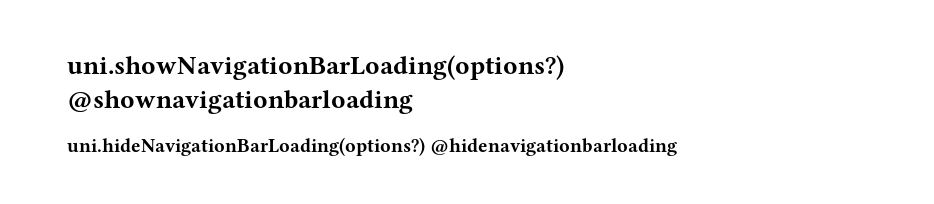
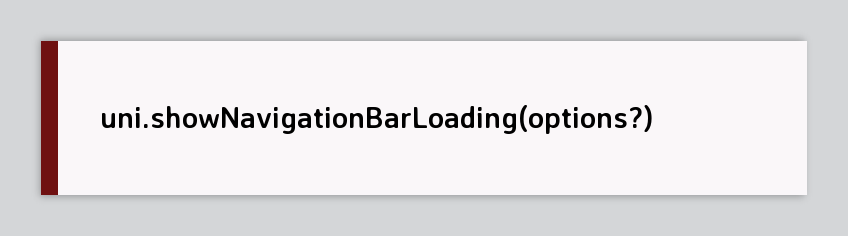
- @shownavigationbarloading
- uni.hideNavigationBarLoading(options?) @hidenavigationbarloading

